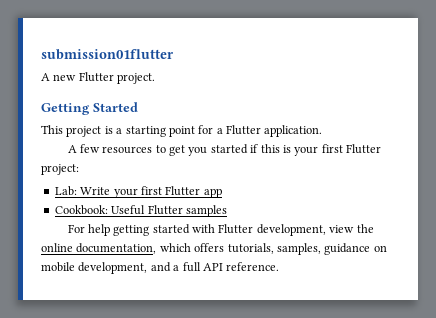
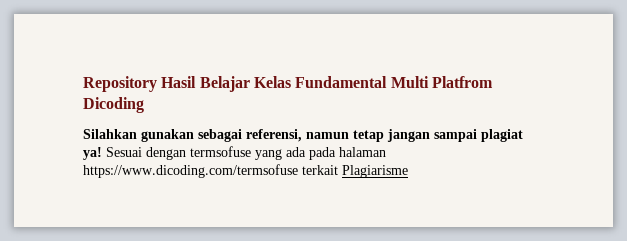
- submission01flutter
- A new Flutter project.
- Getting Started
- This project is a starting point for a Flutter application.
- A few resources to get you started if this is your first Flutter project:
- Lab: Write your first Flutter app
- Cookbook: Useful Flutter samples
- For help getting started with Flutter development, view the online documentation, which offers tutorials, samples, guidance on mobile development, and a full API reference.
+ Repository Hasil Belajar Kelas Fundamental Multi Platfrom Dicoding
+ Silahkan gunakan sebagai referensi, namun tetap jangan sampai plagiat ya! Sesuai dengan termsofuse yang ada pada halaman https://www.dicoding.com/termsofuse terkait Plagiarisme

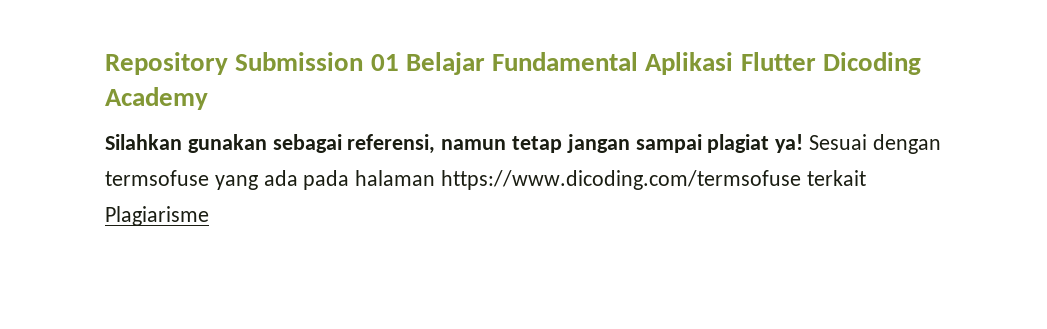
- Repository Hasil Belajar Kelas Fundamental Multi Platfrom Dicoding
+ Repository Submission 01 Belajar Fundamental Aplikasi Flutter Dicoding Academy

